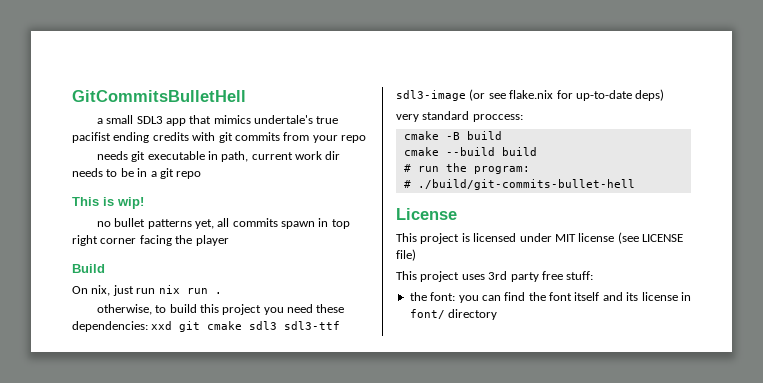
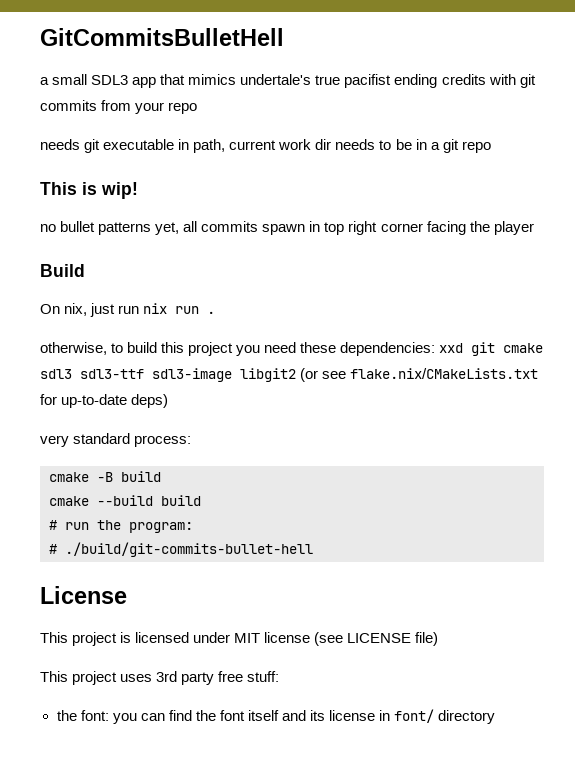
- otherwise, to build this project you need these dependencies: xxd git cmake sdl3 sdl3-ttf sdl3-image (or see flake.nix for up-to-date deps)
+ otherwise, to build this project you need these dependencies: xxd git cmake sdl3 sdl3-ttf sdl3-image libgit2 (or see flake.nix/CMakeLists.txt for up-to-date deps)
- very standard proccess:
+ very standard process:

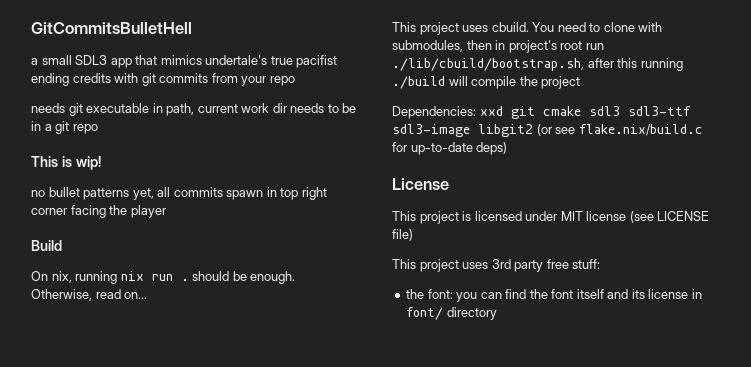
- On nix, just run nix run .
- otherwise, to build this project you need these dependencies: xxd git cmake sdl3 sdl3-ttf sdl3-image libgit2 (or see flake.nix/CMakeLists.txt for up-to-date deps)
+ On nix, running nix run . should be enough. Otherwise, read on...
+ This project uses cbuild. You need to clone with submodules, then in project's root run ./lib/cbuild/bootstrap.sh, after this running ./build will compile the project
+ Dependencies: xxd git cmake sdl3 sdl3-ttf sdl3-image libgit2 (or see flake.nix/build.c for up-to-date deps)
- very standard process:
- cmake -B build
- cmake --build build
- # run the program:
- # ./build/git-commits-bullet-hell

